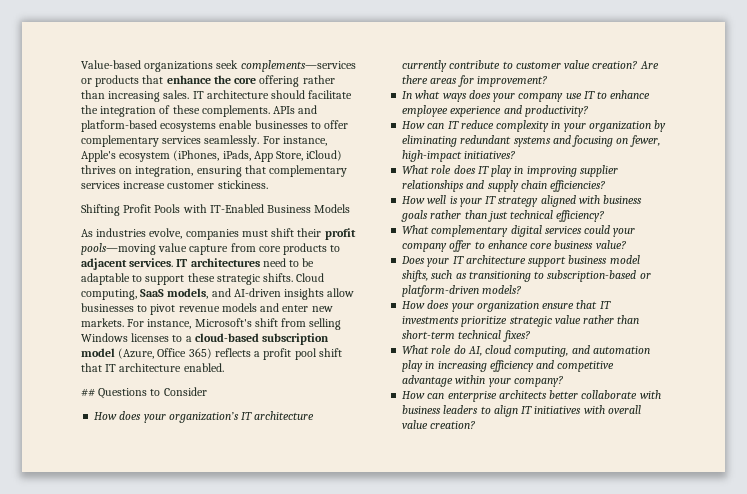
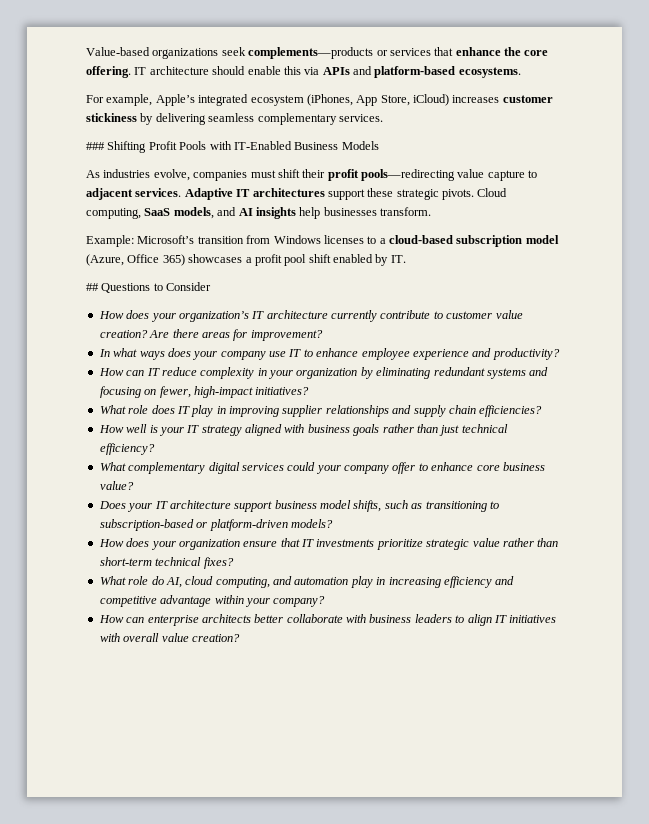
- Value-based organizations seek complements—services or products that enhance the core offering rather than increasing sales. IT architecture should facilitate the integration of these complements. APIs and platform-based ecosystems enable businesses to offer complementary services seamlessly. For instance, Apple's ecosystem (iPhones, iPads, App Store, iCloud) thrives on integration, ensuring that complementary services increase customer stickiness.
- Shifting Profit Pools with IT-Enabled Business Models
+ Value-based organizations seek complements—products or services that enhance the core offering. IT architecture should enable this via APIs and platform-based ecosystems.
+ For example, Apple’s integrated ecosystem (iPhones, App Store, iCloud) increases customer stickiness by delivering seamless complementary services.
+ ### Shifting Profit Pools with IT-Enabled Business Models
- As industries evolve, companies must shift their profit pools—moving value capture from core products to adjacent services.
+ As industries evolve, companies must shift their profit pools—redirecting value capture to adjacent services.
- IT architectures need to be adaptable to support these strategic shifts.
+ Adaptive IT architectures support these strategic pivots.
- Cloud computing, SaaS models, and AI-driven insights allow businesses to pivot revenue models and enter new markets. For instance, Microsoft's shift from selling Windows licenses to a cloud-based subscription model (Azure, Office 365) reflects a profit pool shift that IT architecture enabled.
+ Cloud computing, SaaS models, and AI insights help businesses transform.
+ Example: Microsoft’s transition from Windows licenses to a cloud-based subscription model (Azure, Office 365) showcases a profit pool shift enabled by IT.

